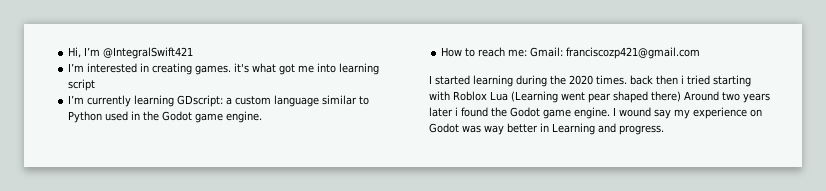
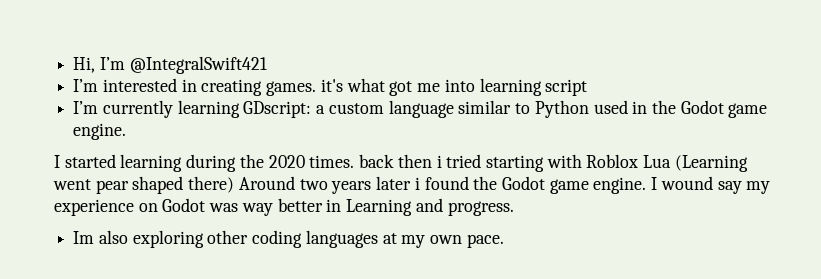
- How to reach me: Gmail: franciscozp421@gmail.com
+ Im also exploring other coding languages at my own pace.

